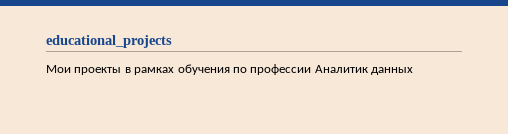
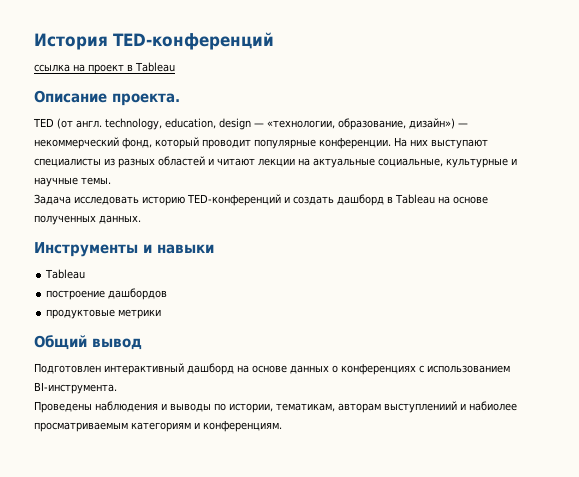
- educational_projects
- Мои проекты в рамках обучения по профессии Аналитик данных
+ История TED-конференций
+ ссылка на проект в Tableau
+ Описание проекта.
+ TED (от англ. technology, education, design — «технологии, образование, дизайн») — некоммерческий фонд, который проводит популярные конференции. На них выступают специалисты из разных областей и читают лекции на актуальные социальные, культурные и научные темы.
+ Задача исследовать историю TED-конференций и создать дашборд в Tableau на основе полученных данных.
+ Инструменты и навыки
+ Tableau
+ построение дашбордов
+ продуктовые метрики
+ Общий вывод
+ Подготовлен интерактивный дашборд на основе данных о конференциях с использованием BI-инструмента.
+ Проведены наблюдения и выводы по истории, тематикам, авторам выступлениий и набиолее просматриваемым категориям и конференциям.

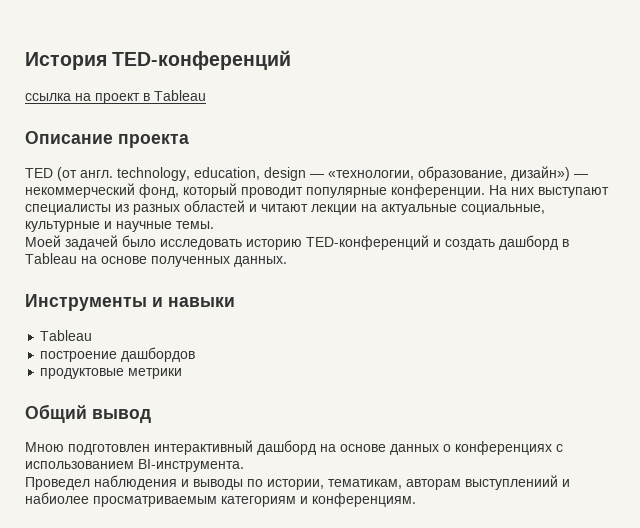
- Описание проекта.
+ Описание проекта
- Задача исследовать историю TED-конференций и создать дашборд в Tableau на основе полученных данных.
+ Моей задачей было исследовать историю TED-конференций и создать дашборд в Tableau на основе полученных данных.
- Подготовлен интерактивный дашборд на основе данных о конференциях с использованием BI-инструмента.
+ Мною подготовлен интерактивный дашборд на основе данных о конференциях с использованием BI-инструмента.
- Проведены наблюдения и выводы по истории, тематикам, авторам выступлениий и набиолее просматриваемым категориям и конференциям.
+ Проведел наблюдения и выводы по истории, тематикам, авторам выступлениий и набиолее просматриваемым категориям и конференциям.

